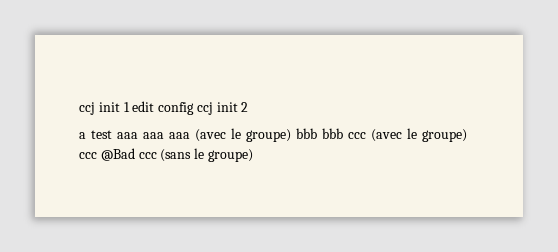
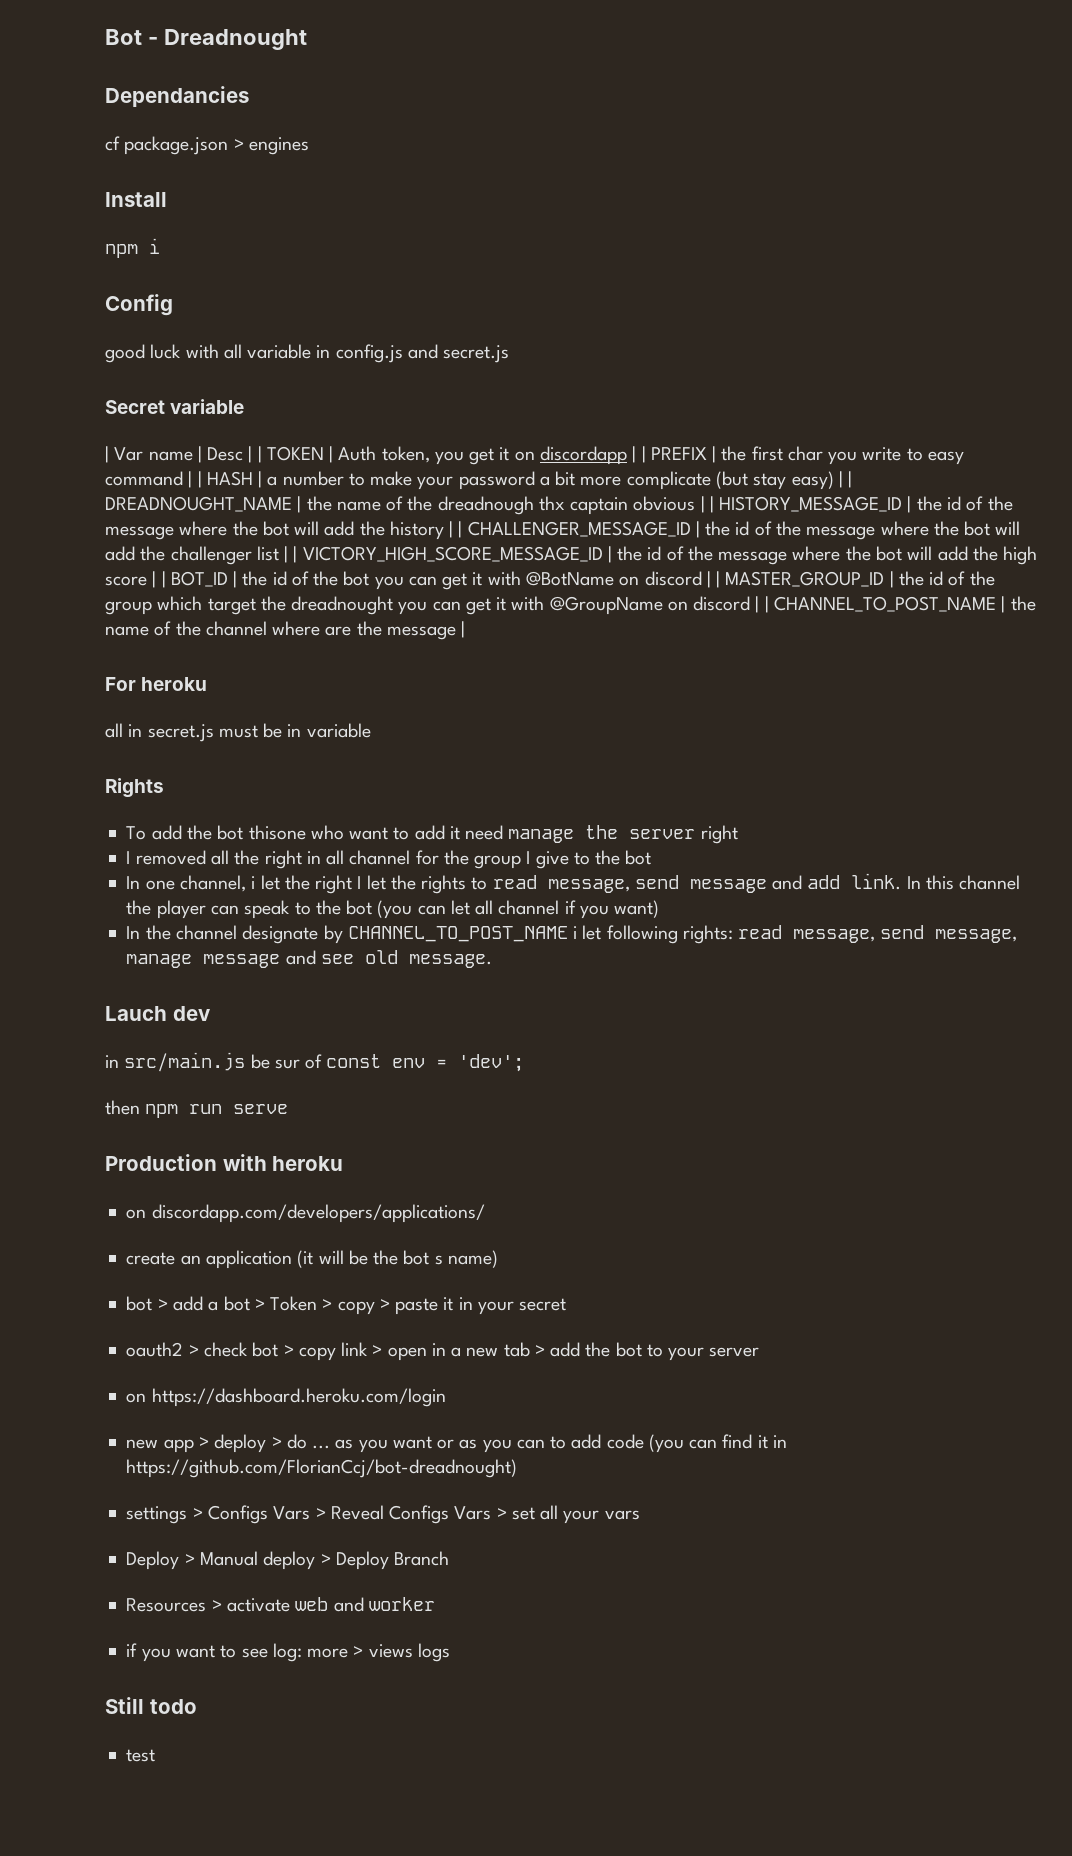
- ccj init 1 edit config ccj init 2
- a test aaa aaa aaa (avec le groupe) bbb bbb ccc (avec le groupe) ccc @Bad ccc (sans le groupe)
+ Bot - Dreadnought
+ Dependancies
+ cf package.json > engines
+ Install
+ npm i
+ Config
+ good luck with all variable in config.js and secret.js
+ Secret variable
+ | Var name | Desc | | TOKEN | Auth token, you get it on discordapp | | PREFIX | the first char you write to easy command | | HASH | a number to make your password a bit more complicate (but stay easy) | | DREADNOUGHT_NAME | the name of the dreadnough thx captain obvious | | HISTORY_MESSAGE_ID | the id of the message where the bot will add the history | | CHALLENGER_MESSAGE_ID | the id of the message where the bot will add the challenger list | | VICTORY_HIGH_SCORE_MESSAGE_ID | the id of the message where the bot will add the high score | | BOT_ID | the id of the bot you can get it with @BotName on discord | | MASTER_GROUP_ID | the id of the group which target the dreadnought you can get it with @GroupName on discord | | CHANNEL_TO_POST_NAME | the name of the channel where are the message |
+ For heroku
+ all in secret.js must be in variable
+ Rights
+ To add the bot thisone who want to add it need manage the server right
+ I removed all the right in all channel for the group I give to the bot
+ In one channel, i let the right I let the rights to read message, send message and add link. In this channel the player can speak to the bot (you can let all channel if you want)
+ In the channel designate by CHANNEL_TO_POST_NAME i let following rights: read message, send message, manage message and see old message.
+ Lauch dev
+ in src/main.js be sur of const env = 'dev';
+ then npm run serve
+ Production with heroku
+ on discordapp.com/developers/applications/
+ create an application (it will be the bot s name)
+ bot > add a bot > Token > copy > paste it in your secret
+ oauth2 > check bot > copy link > open in a new tab > add the bot to your server
+ on https://dashboard.heroku.com/login
+ new app > deploy > do ... as you want or as you can to add code (you can find it in https://github.com/FlorianCcj/bot-dreadnought)
+ settings > Configs Vars > Reveal Configs Vars > set all your vars
+ Deploy > Manual deploy > Deploy Branch
+ Resources > activate web and worker
+ if you want to see log: more > views logs
+ Still todo
+ test

